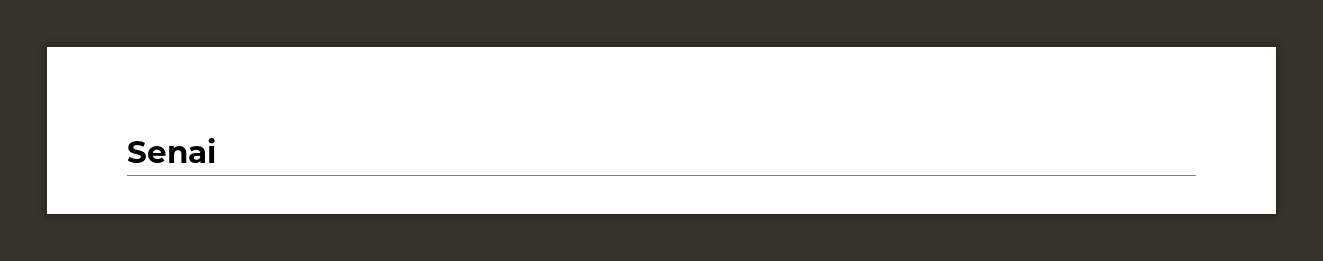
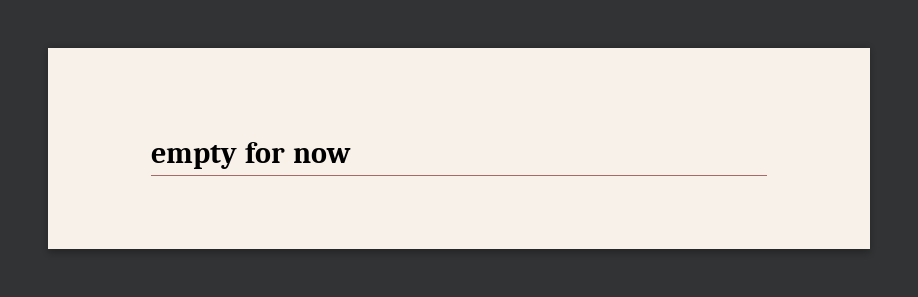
- Senai
+ empty for now

